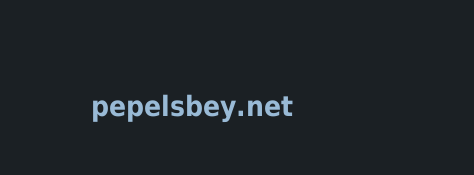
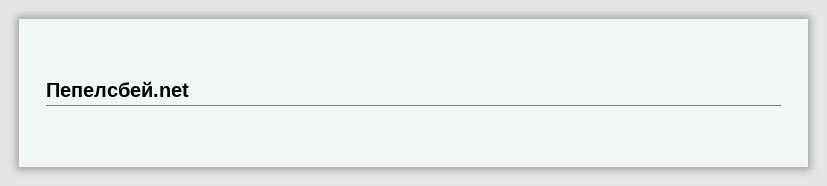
- pepelsbey.net
+ Пепелсбей.net

